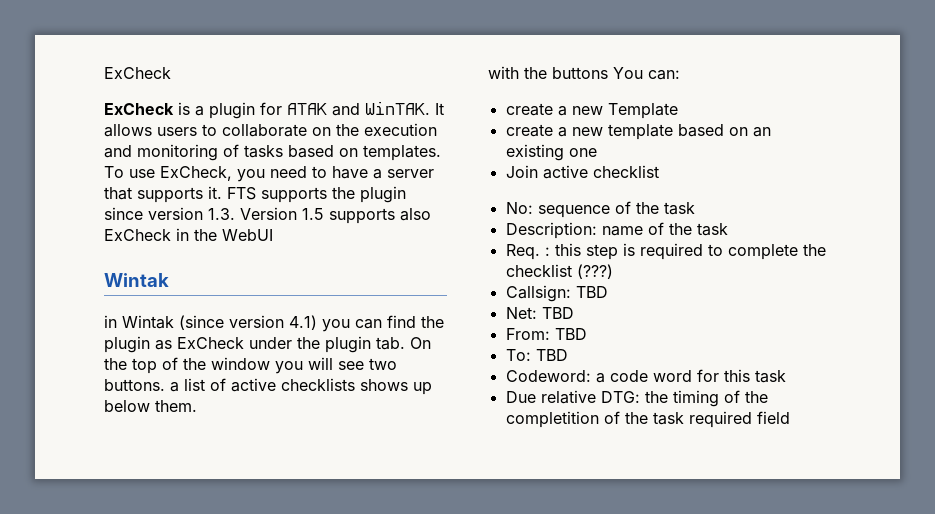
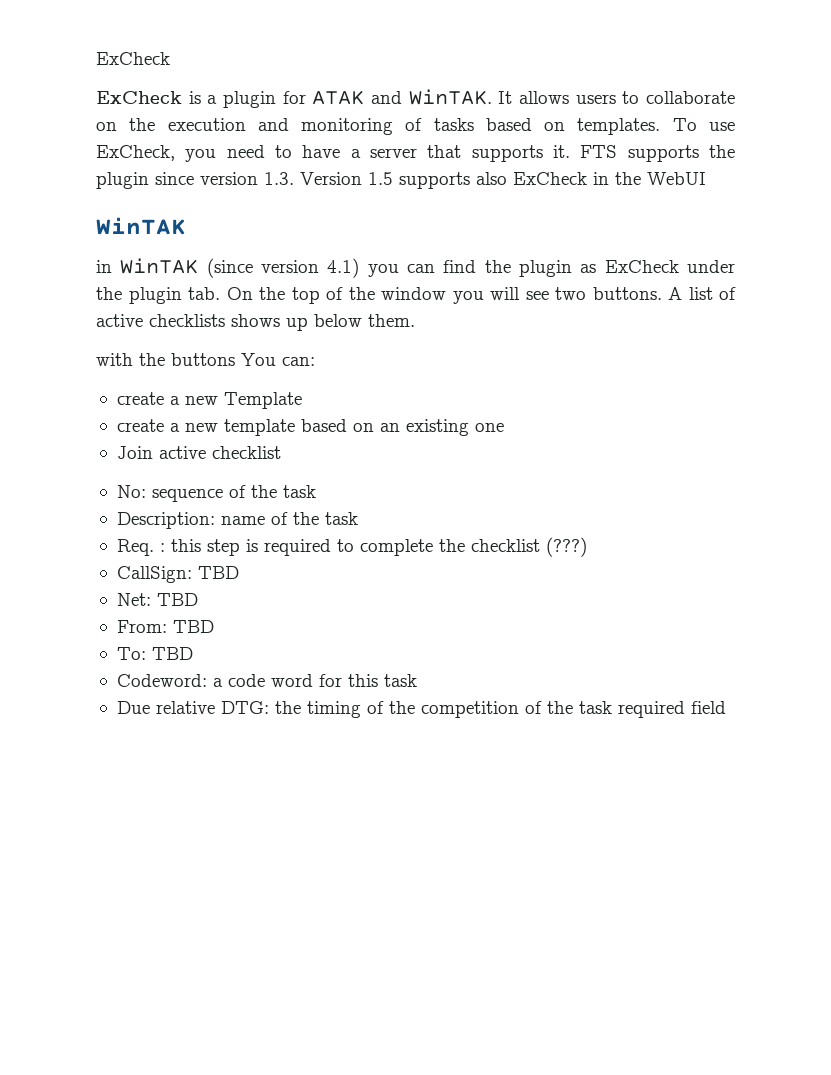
  FTS supports the plugin since version 1.3. Version 1.5 supports also ExCheck in the WebUI
- Wintak
- in Wintak (since version 4.1) you can find the plugin as ExCheck under the plugin tab. On the top of the window you will see two buttons. a list of active checklists shows up below them.
+ WinTAK
+ in WinTAK (since version 4.1) you can find the plugin as ExCheck under the plugin tab. On the top of the window you will see two buttons. A list of active checklists shows up below them.
- Callsign: TBD
+ CallSign: TBD
- Due relative DTG: the timing of the completition of the task required field
+ Due relative DTG: the timing of the competition of the task required field

